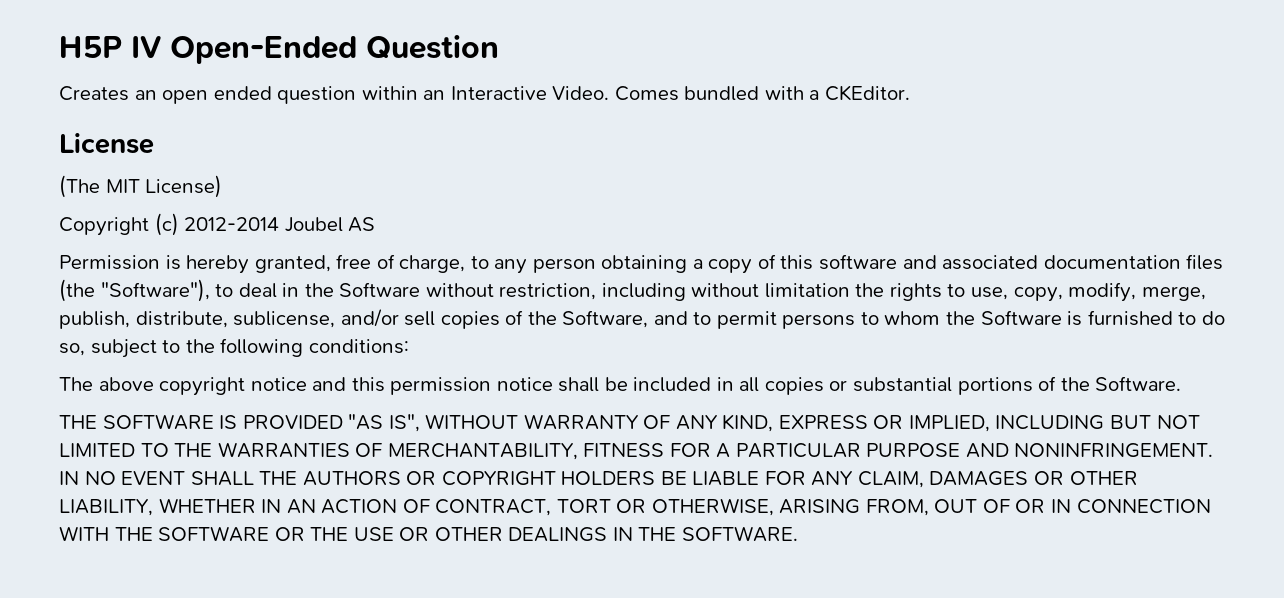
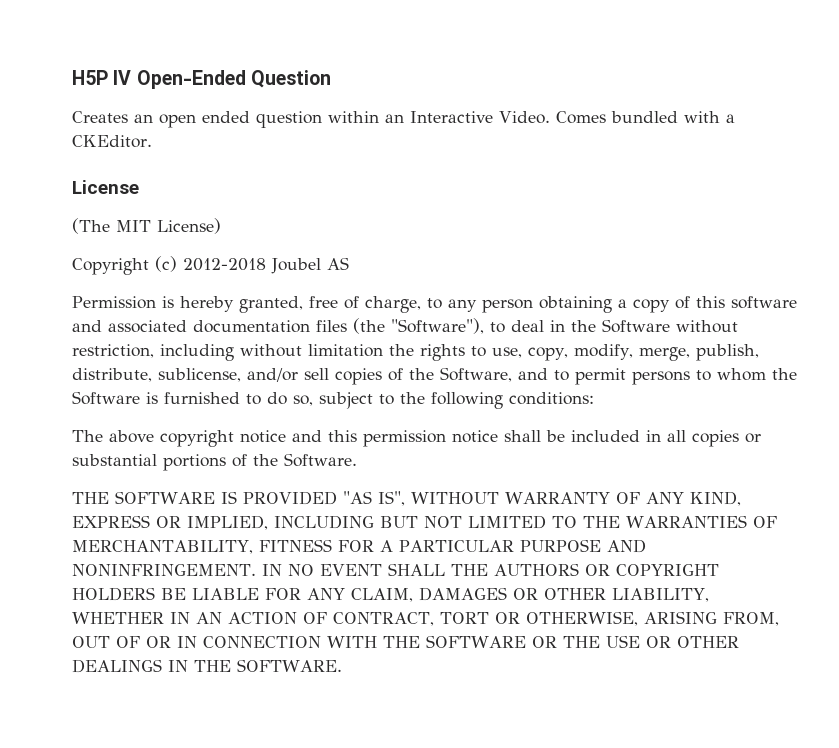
- Copyright (c) 2012-2014 Joubel AS
+ Copyright (c) 2012-2018 Joubel AS

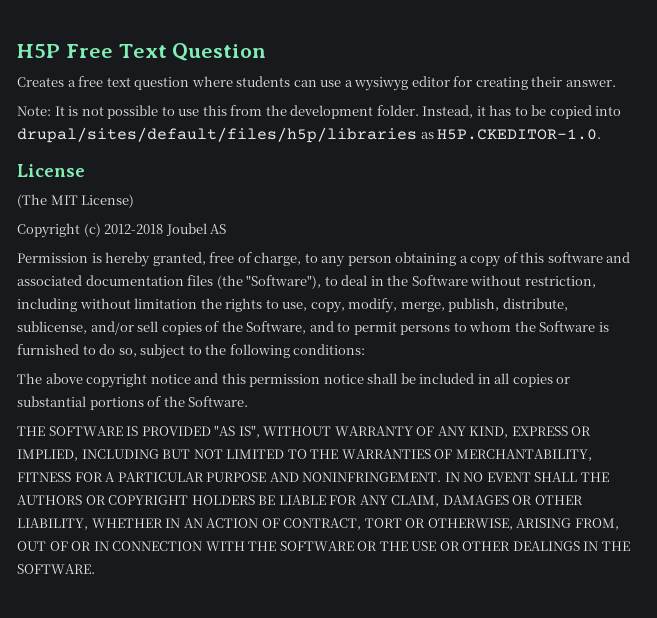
- H5P IV Open-Ended Question
+ H5P Free Text Question
- Creates an open ended question within an Interactive Video. Comes bundled with a CKEditor.
+ Creates a free text question where students can use a wysiwyg editor for creating their answer.
+ Note: It is not possible to use this from the development folder. Instead, it has to be copied into drupal/sites/default/files/h5p/libraries as H5P.CKEDITOR-1.0.

